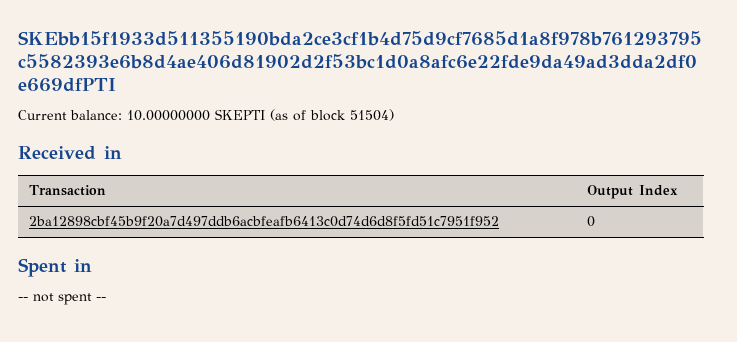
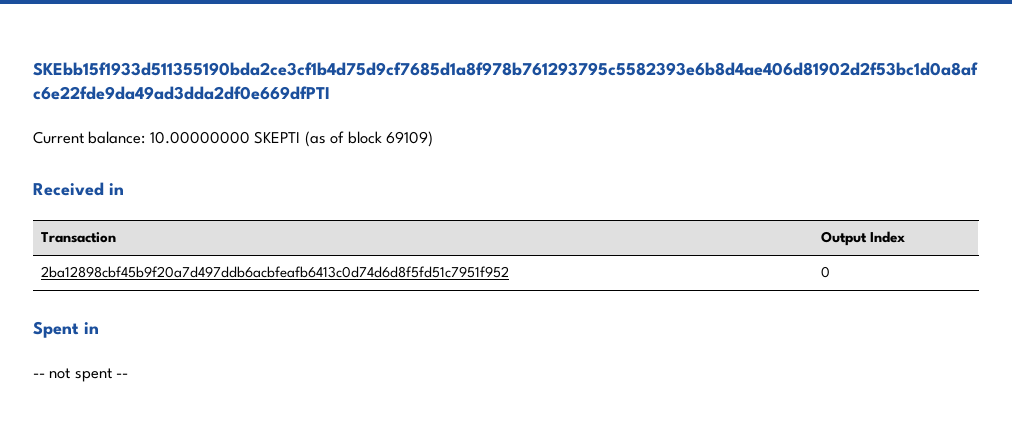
- Current balance: 10.00000000 SKEPTI (as of block 51504)
+ Current balance: 10.00000000 SKEPTI (as of block 69109)

